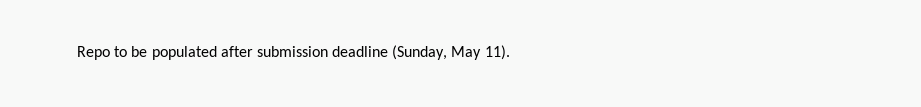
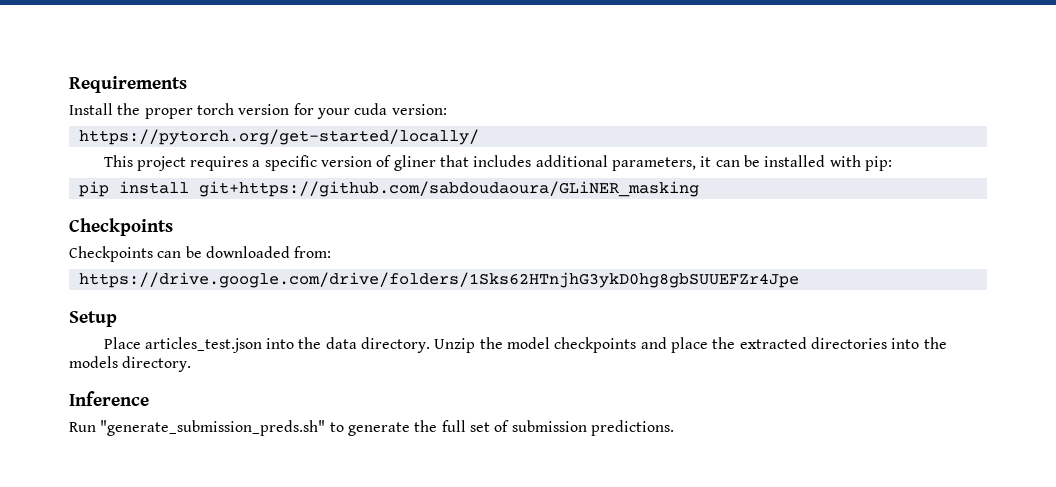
- Repo to be populated after submission deadline (Sunday, May 11).
+ Requirements
+ Install the proper torch version for your cuda version:
+ https://pytorch.org/get-started/locally/
+ This project requires a specific version of gliner that includes additional parameters, it can be installed with pip:
+ pip install git+https://github.com/sabdoudaoura/GLiNER_masking
+ Checkpoints
+ Checkpoints can be downloaded from:
+ https://drive.google.com/drive/folders/1Sks62HTnjhG3ykD0hg8gbSUUEFZr4Jpe
+ Setup
+ Place articles_test.json into the data directory. Unzip the model checkpoints and place the extracted directories into the models directory.
+ Inference
+ Run "generate_submission_preds.sh" to generate the full set of submission predictions.

